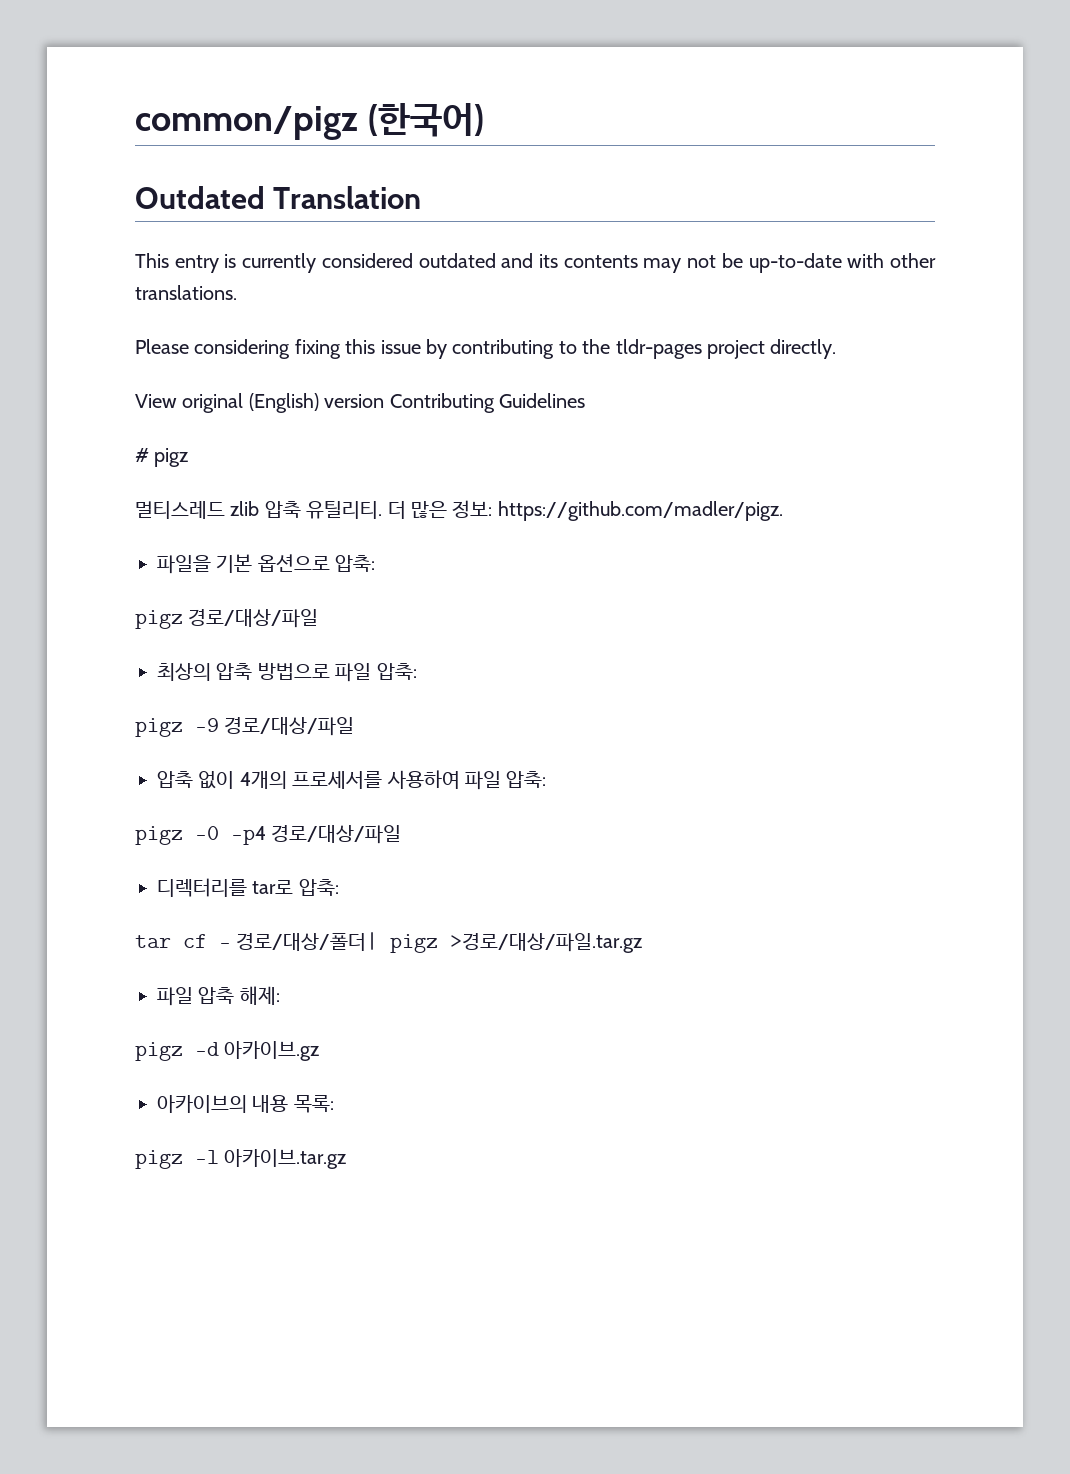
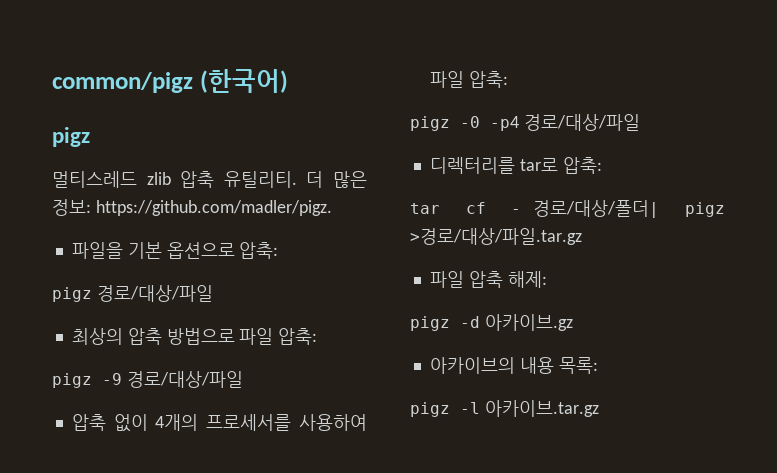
  common/pigz (한국어)
- Outdated Translation
- This entry is currently considered outdated and its contents may not be up-to-date with other translations.
- Please considering fixing this issue by contributing to the tldr-pages project directly.
- View original (English) version Contributing Guidelines
- # pigz
+ pigz

